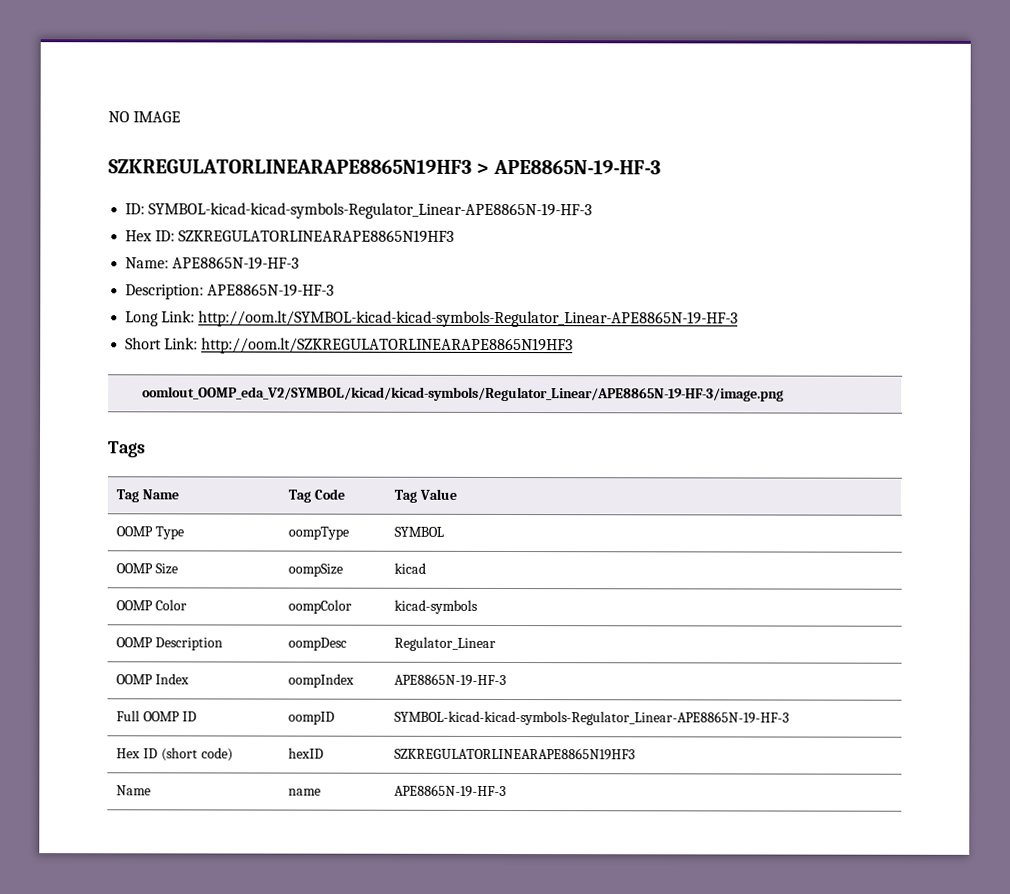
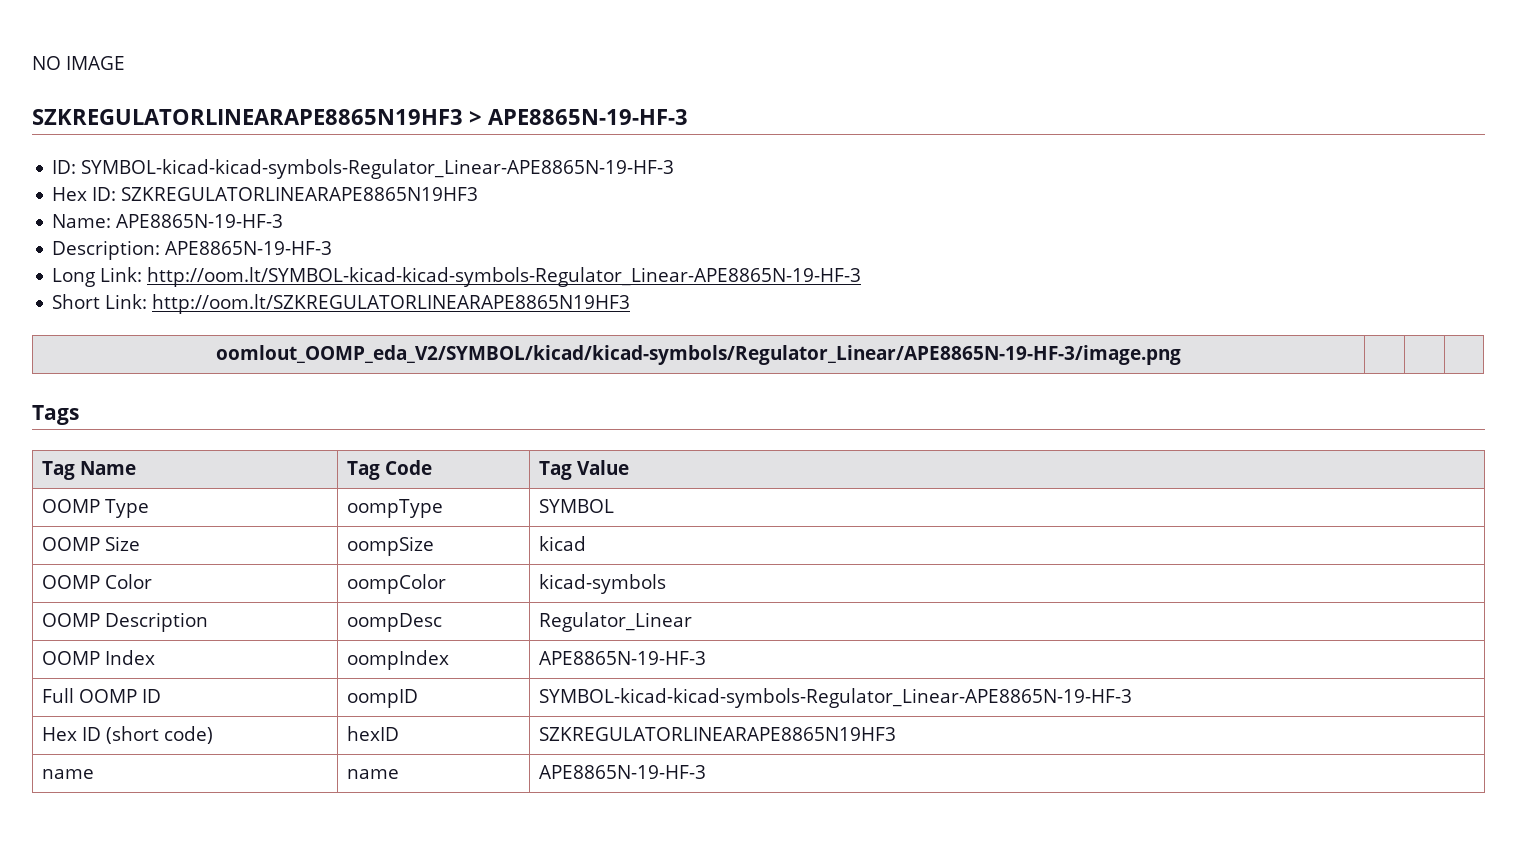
- Name | name | APE8865N-19-HF-3
+ name | name | APE8865N-19-HF-3

